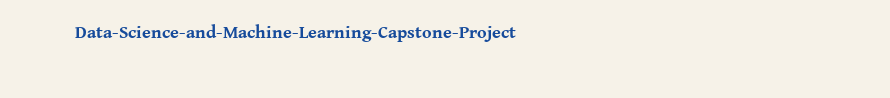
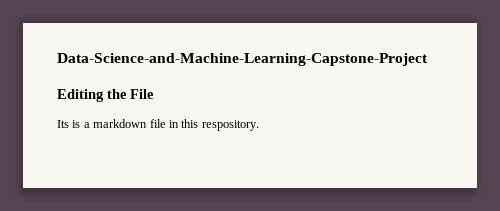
+ Editing the File
+ Its is a markdown file in this respository.

